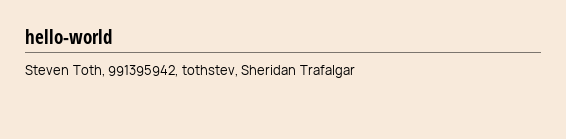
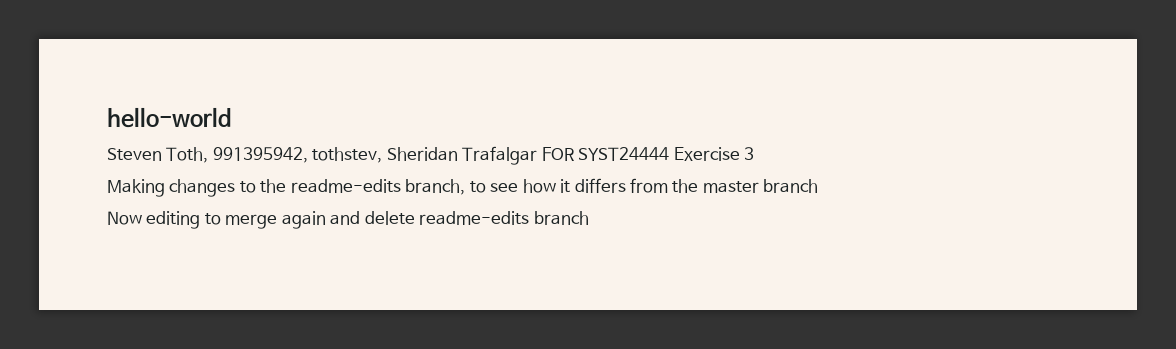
- Steven Toth, 991395942, tothstev, Sheridan Trafalgar
+ Steven Toth, 991395942, tothstev, Sheridan Trafalgar FOR SYST24444 Exercise 3
+ Making changes to the readme-edits branch, to see how it differs from the master branch
+ Now editing to merge again and delete readme-edits branch

